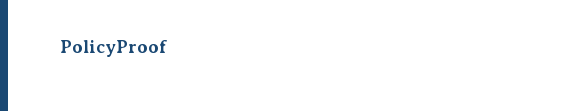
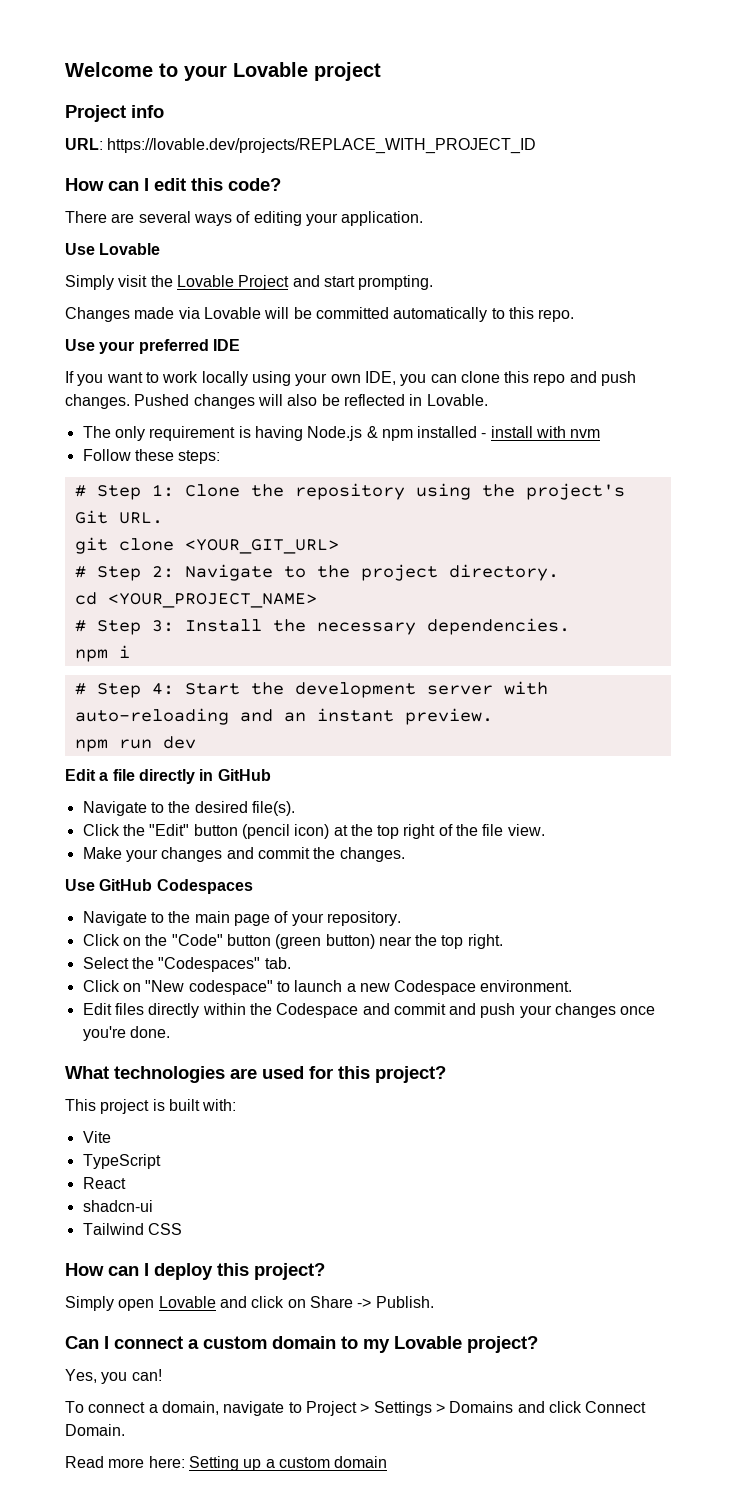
- PolicyProof
+ Welcome to your Lovable project
+ Project info
+ URL: https://lovable.dev/projects/REPLACE_WITH_PROJECT_ID
+ How can I edit this code?
+ There are several ways of editing your application.
+ Use Lovable
+ Simply visit the Lovable Project and start prompting.
+ Changes made via Lovable will be committed automatically to this repo.
+ Use your preferred IDE
+ If you want to work locally using your own IDE, you can clone this repo and push changes. Pushed changes will also be reflected in Lovable.
+ The only requirement is having Node.js & npm installed - install with nvm
+ Follow these steps:
+ # Step 1: Clone the repository using the project's Git URL.
+ git clone <YOUR_GIT_URL>
+ # Step 2: Navigate to the project directory.
+ cd <YOUR_PROJECT_NAME>
+ # Step 3: Install the necessary dependencies.
+ npm i
+ # Step 4: Start the development server with auto-reloading and an instant preview.
+ npm run dev
+ Edit a file directly in GitHub
+ Navigate to the desired file(s).
+ Click the "Edit" button (pencil icon) at the top right of the file view.
+ Make your changes and commit the changes.
+ Use GitHub Codespaces
+ Navigate to the main page of your repository.
+ Click on the "Code" button (green button) near the top right.
+ Select the "Codespaces" tab.
+ Click on "New codespace" to launch a new Codespace environment.
+ Edit files directly within the Codespace and commit and push your changes once you're done.
+ What technologies are used for this project?
+ This project is built with:
+ Vite
+ TypeScript
+ React
+ shadcn-ui
+ Tailwind CSS
+ How can I deploy this project?
+ Simply open Lovable and click on Share -> Publish.
+ Can I connect a custom domain to my Lovable project?
+ Yes, you can!
+ To connect a domain, navigate to Project > Settings > Domains and click Connect Domain.
+ Read more here: Setting up a custom domain

